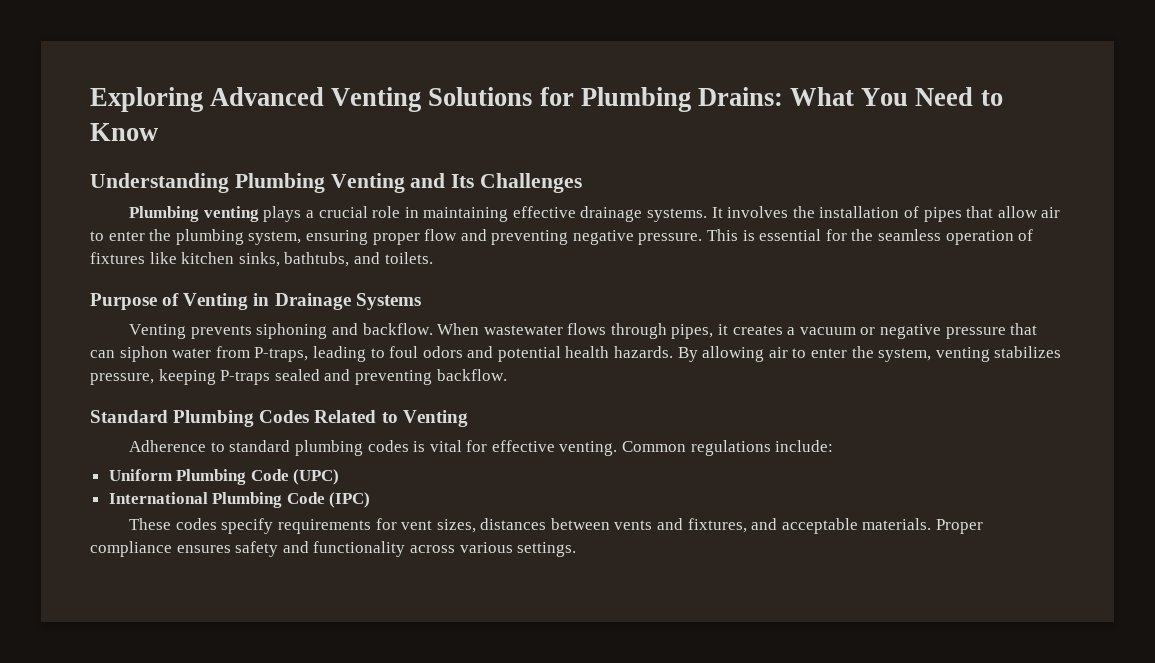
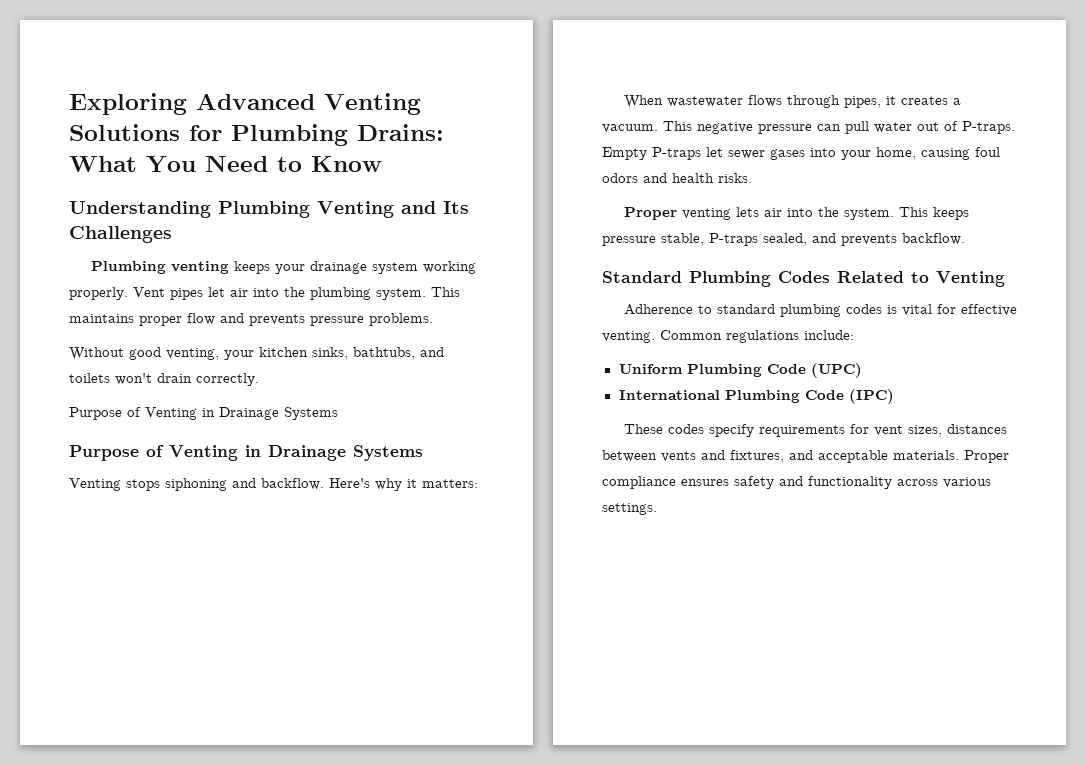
- Plumbing venting plays a crucial role in maintaining effective drainage systems. It involves the installation of pipes that allow air to enter the plumbing system, ensuring proper flow and preventing negative pressure. This is essential for the seamless operation of fixtures like kitchen sinks, bathtubs, and toilets.
+ Plumbing venting keeps your drainage system working properly. Vent pipes let air into the plumbing system. This maintains proper flow and prevents pressure problems.
+ Without good venting, your kitchen sinks, bathtubs, and toilets won't drain correctly.
+ Purpose of Venting in Drainage Systems
- Venting prevents siphoning and backflow. When wastewater flows through pipes, it creates a vacuum or negative pressure that can siphon water from P-traps, leading to foul odors and potential health hazards. By allowing air to enter the system, venting stabilizes pressure, keeping P-traps sealed and preventing backflow.
+ Venting stops siphoning and backflow. Here's why it matters:
+ When wastewater flows through pipes, it creates a vacuum. This negative pressure can pull water out of P-traps. Empty P-traps let sewer gases into your home, causing foul odors and health risks.
+ Proper venting lets air into the system. This keeps pressure stable, P-traps sealed, and prevents backflow.

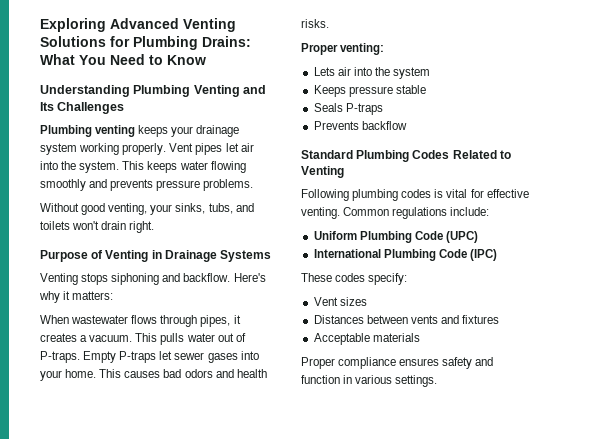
- Vent pipes let air into the plumbing system. This maintains proper flow and prevents pressure problems.
+ Vent pipes let air into the system. This keeps water flowing smoothly and prevents pressure problems.
- Without good venting, your kitchen sinks, bathtubs, and toilets won't drain correctly.
- Purpose of Venting in Drainage Systems
+ Without good venting, your sinks, tubs, and toilets won't drain right.
- This negative pressure can pull water out of P-traps.
+ This pulls water out of P-traps.
- Empty P-traps let sewer gases into your home, causing foul odors and health risks.
+ Empty P-traps let sewer gases into your home. This causes bad odors and health risks.
- Proper venting lets air into the system. This keeps pressure stable, P-traps sealed, and prevents backflow.
+ Proper venting:
+ Lets air into the system
+ Keeps pressure stable
+ Seals P-traps
+ Prevents backflow
- Adherence to standard plumbing codes is vital for effective venting.
+ Following plumbing codes is vital for effective venting.
- These codes specify requirements for vent sizes, distances between vents and fixtures, and acceptable materials. Proper compliance ensures safety and functionality across various settings.
+ These codes specify:
+ Vent sizes
+ Distances between vents and fixtures
+ Acceptable materials
+ Proper compliance ensures safety and function in various settings.

